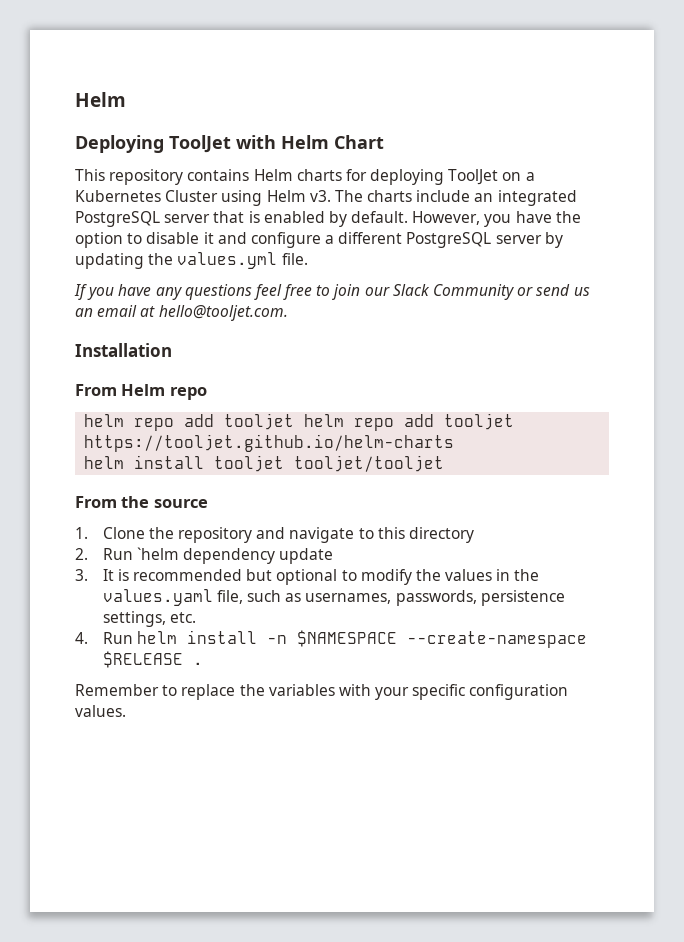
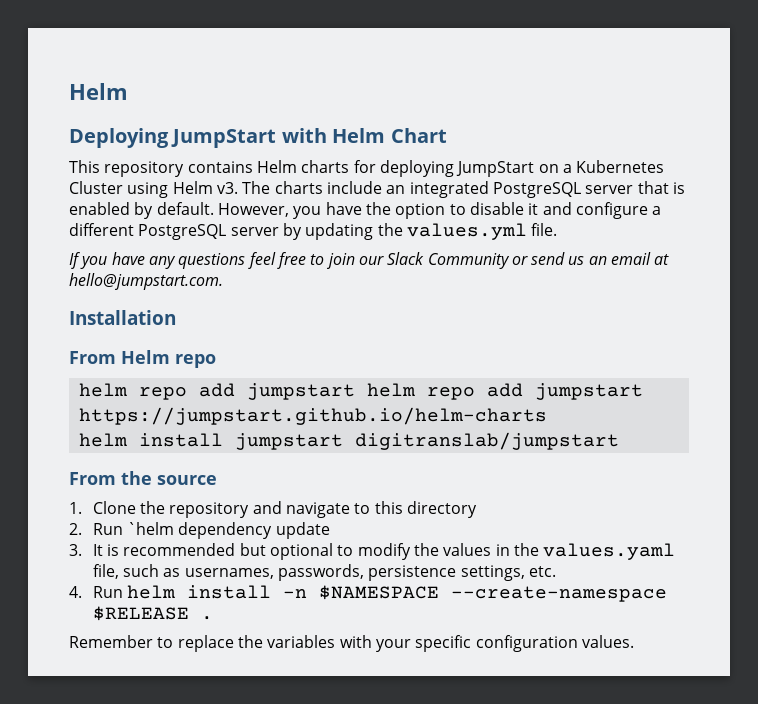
- Deploying ToolJet with Helm Chart
+ Deploying JumpStart with Helm Chart
- This repository contains Helm charts for deploying ToolJet on a Kubernetes Cluster using Helm v3.
+ This repository contains Helm charts for deploying JumpStart on a Kubernetes Cluster using Helm v3.
- If you have any questions feel free to join our Slack Community or send us an email at hello@tooljet.com.
+ If you have any questions feel free to join our Slack Community or send us an email at hello@jumpstart.com.
- helm repo add tooljet helm repo add tooljet https://tooljet.github.io/helm-charts
- helm install tooljet tooljet/tooljet
+ helm repo add jumpstart helm repo add jumpstart https://jumpstart.github.io/helm-charts
+ helm install jumpstart digitranslab/jumpstart

